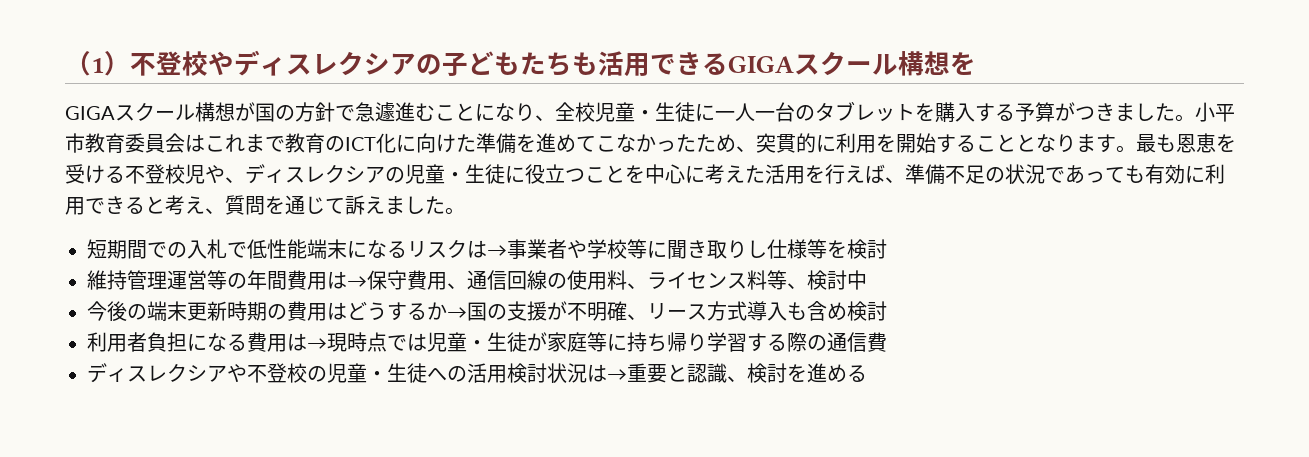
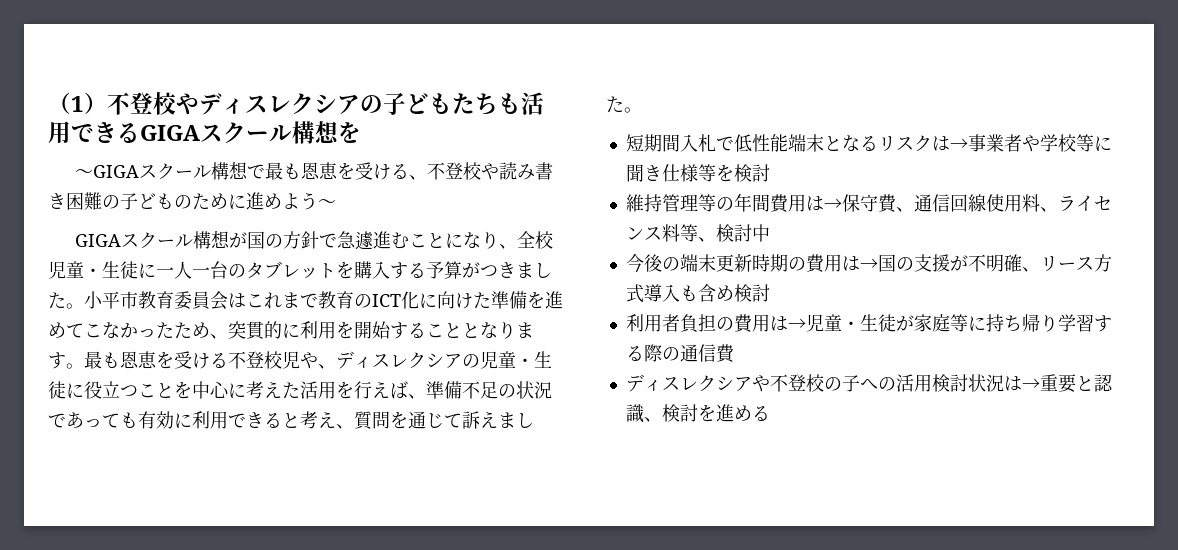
+ ～GIGAスクール構想で最も恩恵を受ける、不登校や読み書き困難の子どものために進めよう～
- 短期間での入札で低性能端末になるリスクは→事業者や学校等に聞き取りし仕様等を検討
+ 短期間入札で低性能端末となるリスクは→事業者や学校等に聞き仕様等を検討
- 維持管理運営等の年間費用は→保守費用、通信回線の使用料、ライセンス料等、検討中
+ 維持管理等の年間費用は→保守費、通信回線使用料、ライセンス料等、検討中
- 今後の端末更新時期の費用はどうするか→国の支援が不明確、リース方式導入も含め検討
+ 今後の端末更新時期の費用は→国の支援が不明確、リース方式導入も含め検討
- 利用者負担になる費用は→現時点では児童・生徒が家庭等に持ち帰り学習する際の通信費
+ 利用者負担の費用は→児童・生徒が家庭等に持ち帰り学習する際の通信費
- ディスレクシアや不登校の児童・生徒への活用検討状況は→重要と認識、検討を進める
+ ディスレクシアや不登校の子への活用検討状況は→重要と認識、検討を進める

